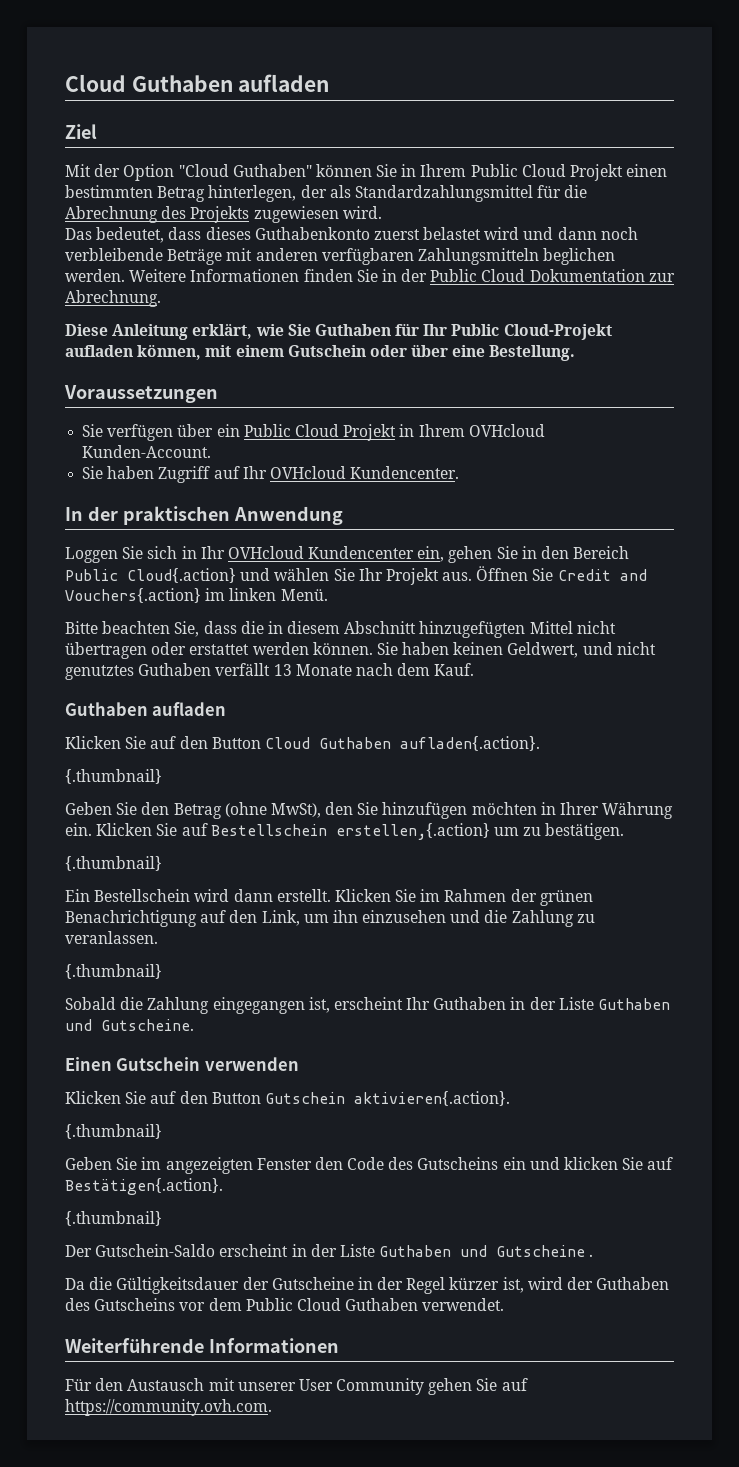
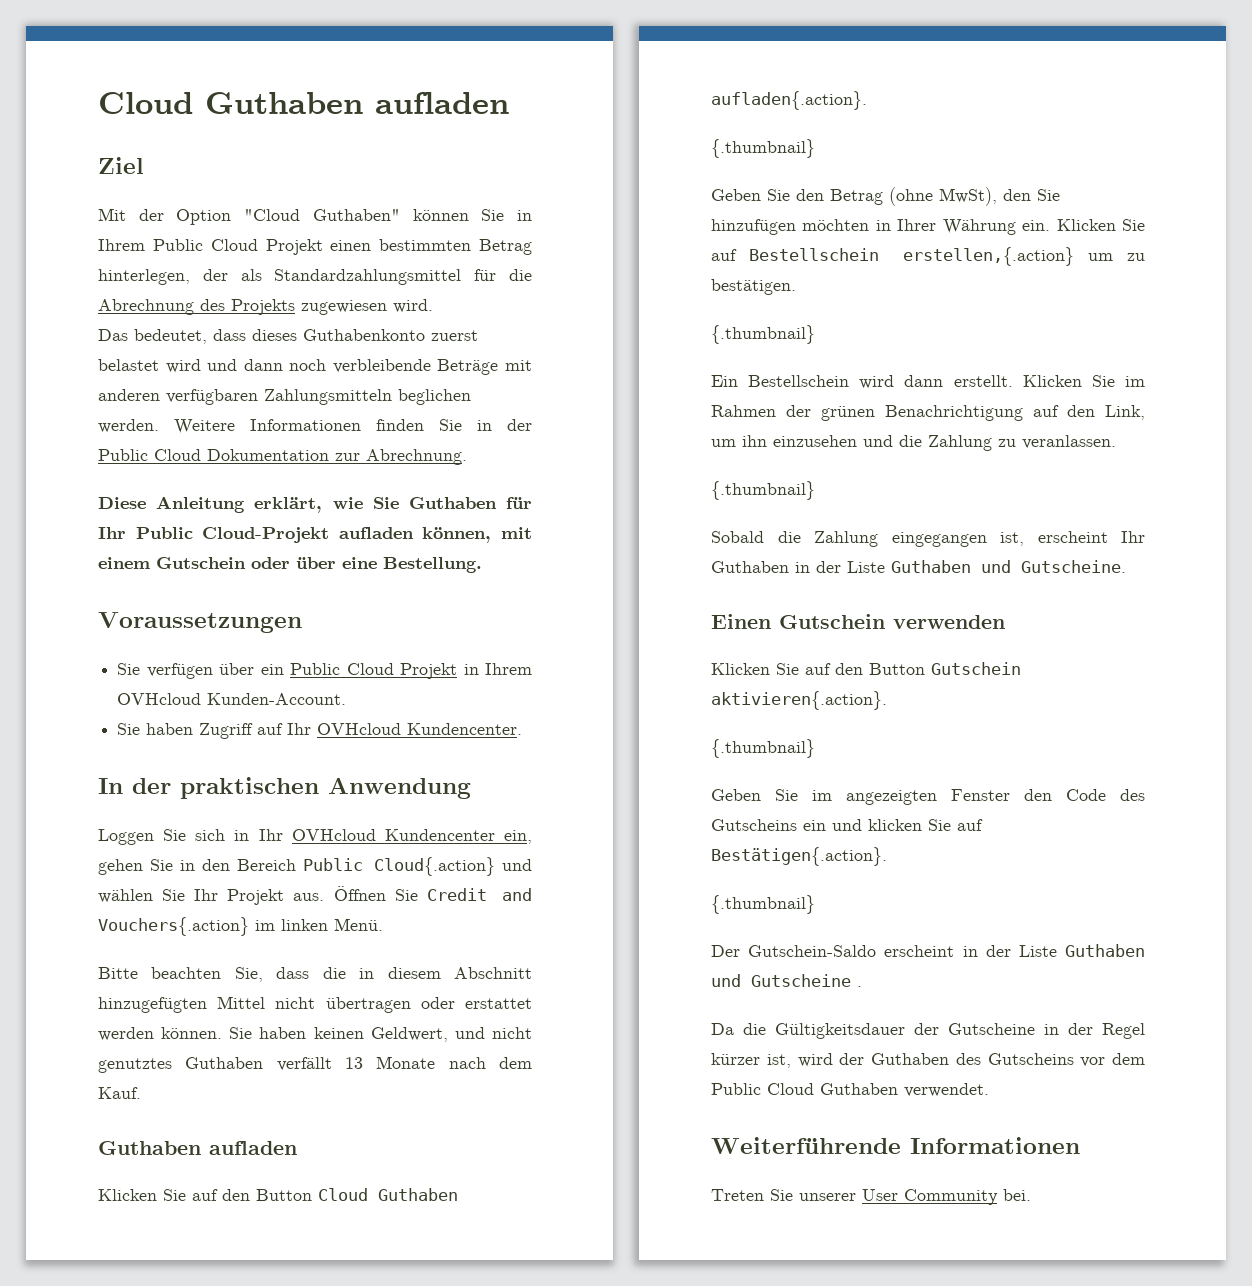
- Für den Austausch mit unserer User Community gehen Sie auf https://community.ovh.com.
+ Treten Sie unserer User Community bei.

